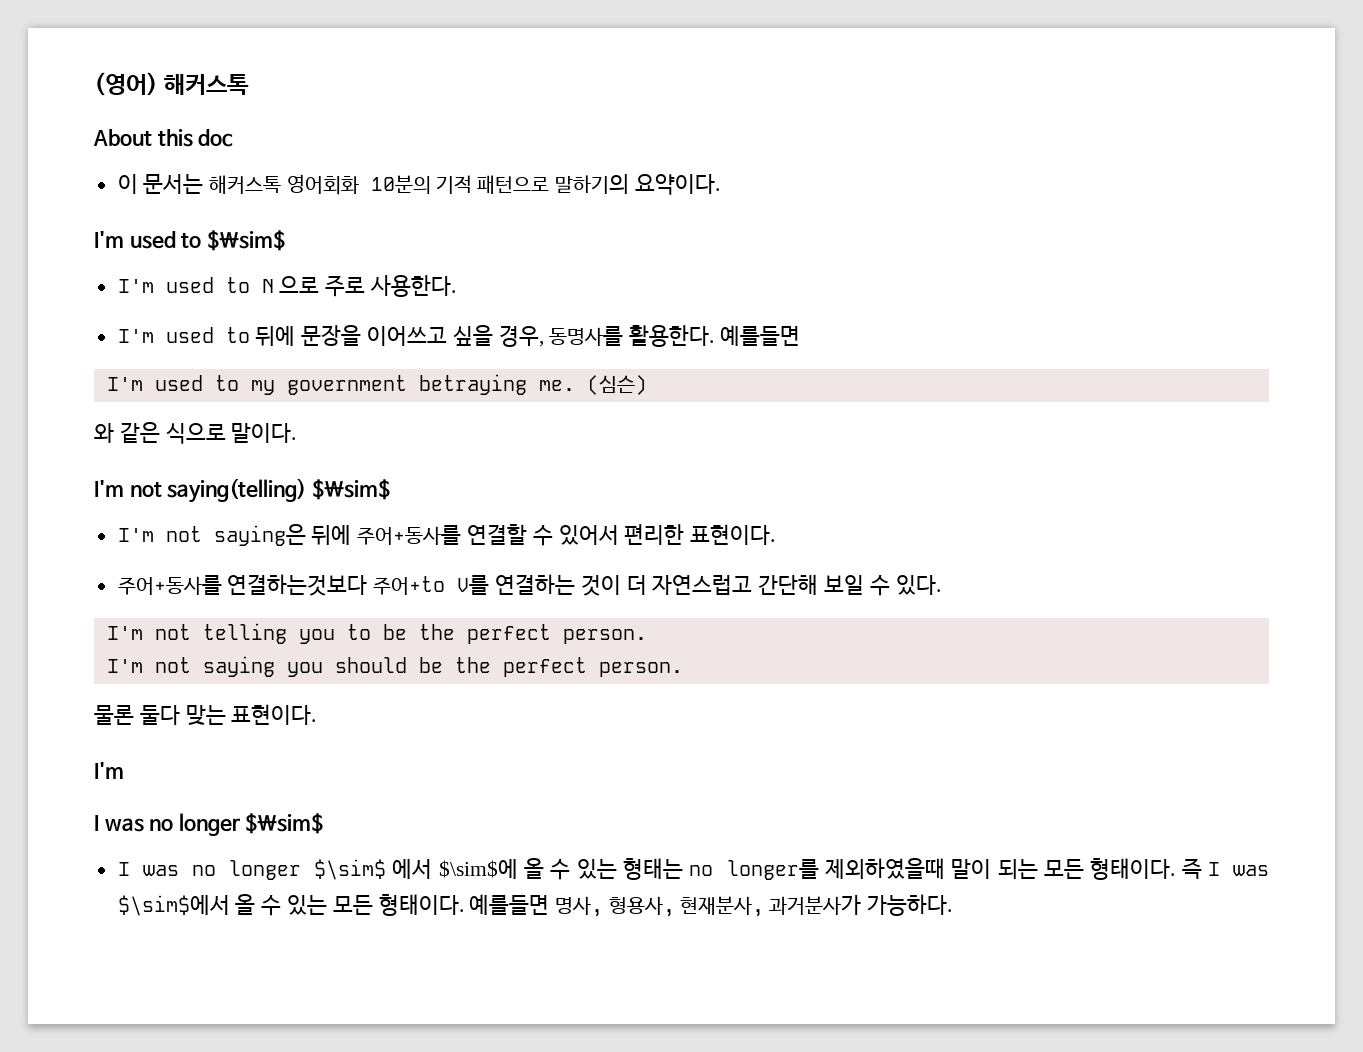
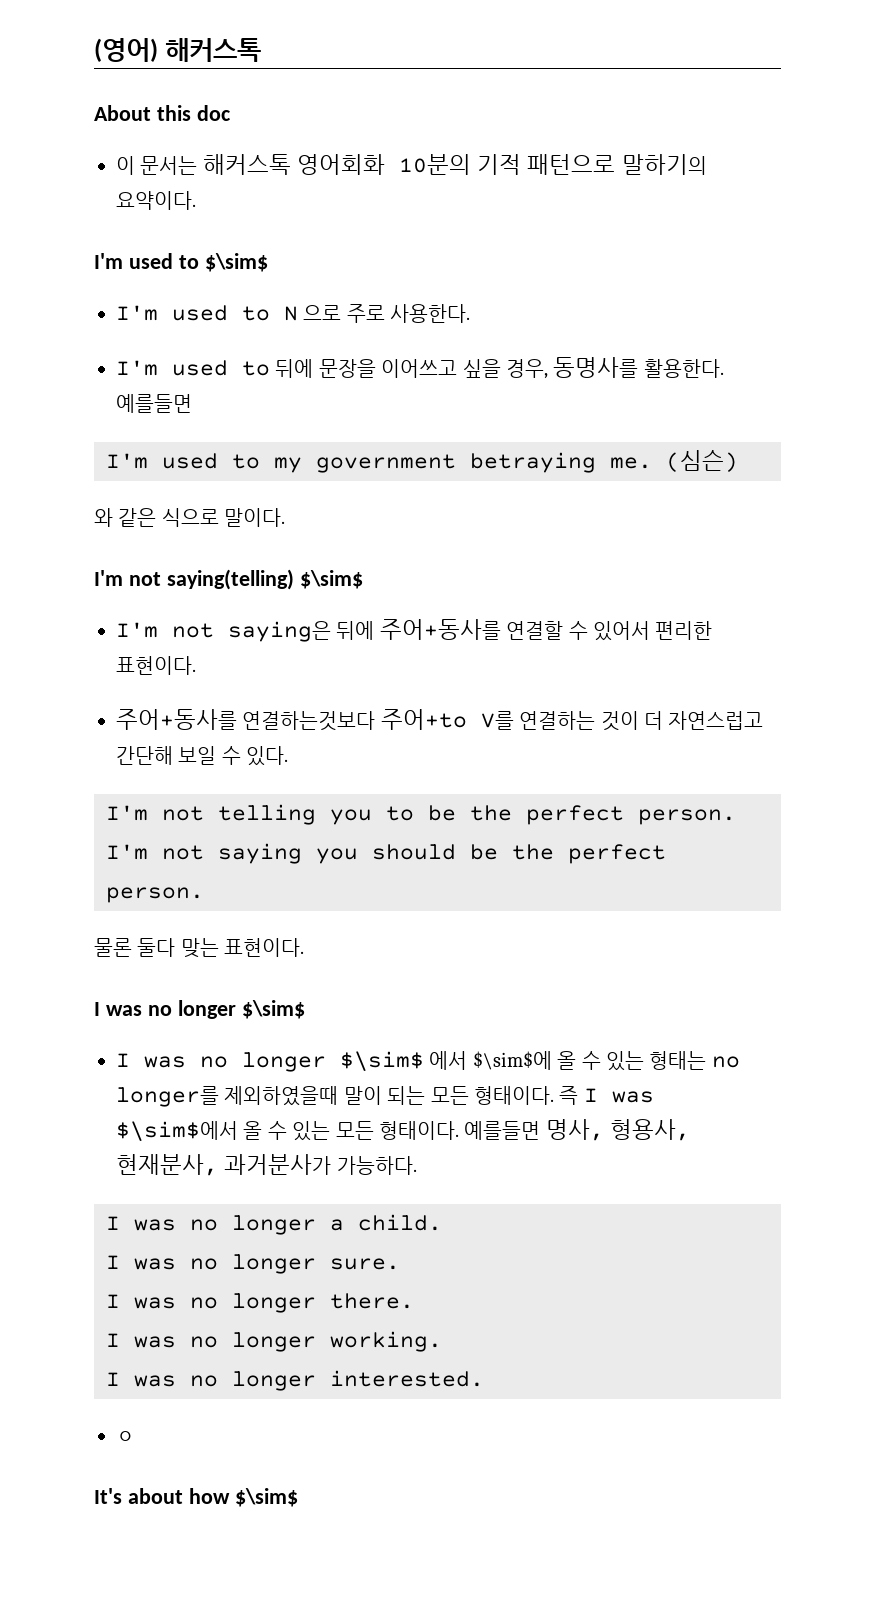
  물론 둘다 맞는 표현이다.
- I'm
+ I was no longer a child.
+ I was no longer sure.
+ I was no longer there.
+ I was no longer working.
+ I was no longer interested.
+ ㅇ
+ It's about how $\sim$

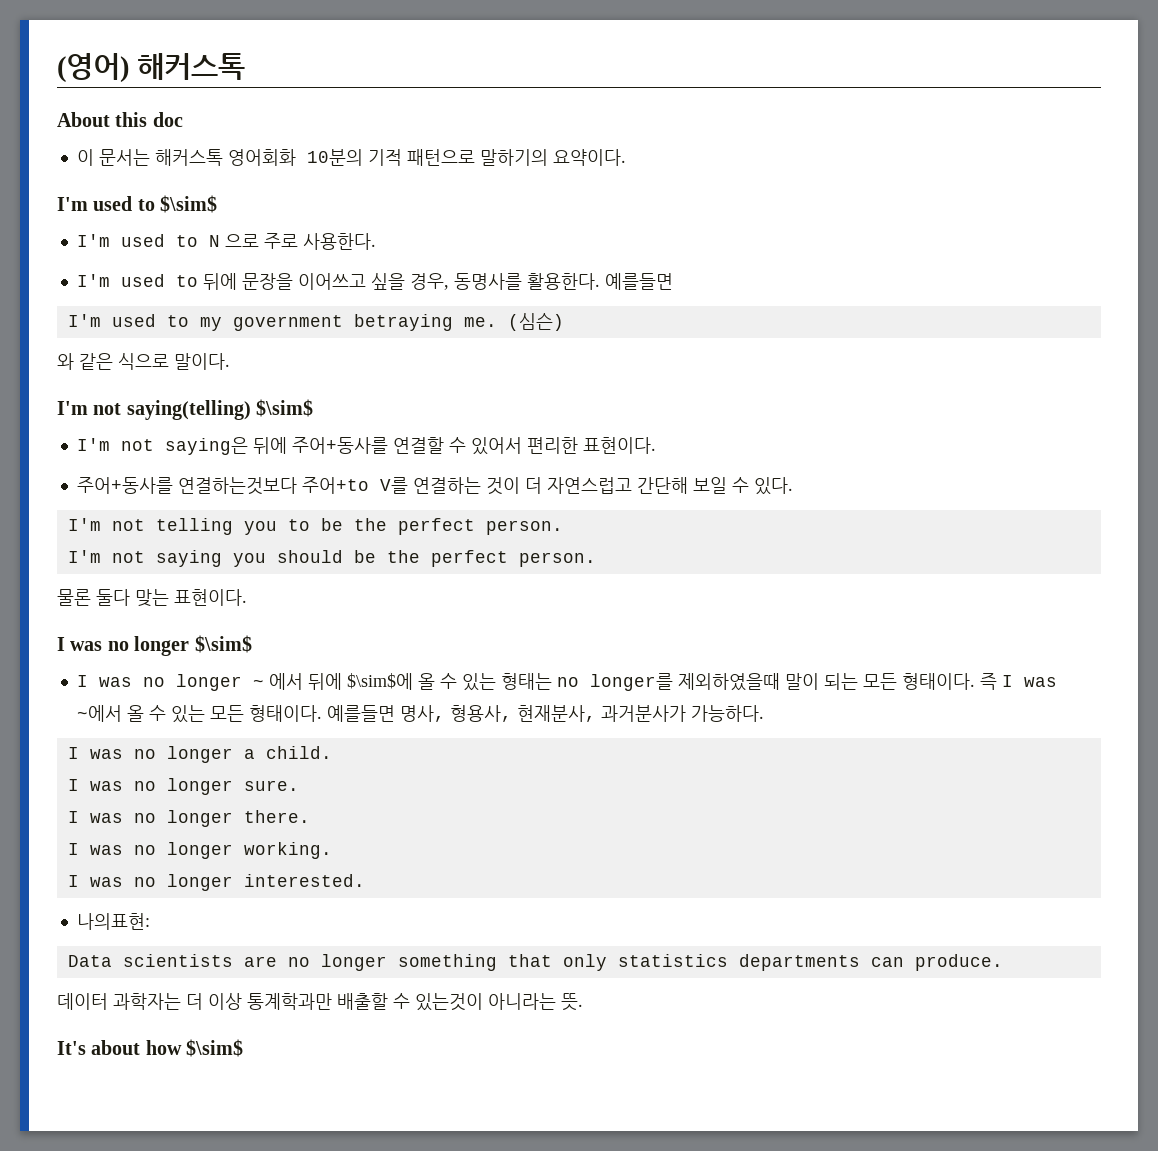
- I was no longer $\sim$ 에서 $\sim$에 올 수 있는 형태는 no longer를 제외하였을때 말이 되는 모든 형태이다.
+ I was no longer ~ 에서 뒤에 $\sim$에 올 수 있는 형태는 no longer를 제외하였을때 말이 되는 모든 형태이다.
- 즉 I was $\sim$에서 올 수 있는 모든 형태이다.
+ 즉 I was ~에서 올 수 있는 모든 형태이다.
- ㅇ
+ 나의표현:
+ Data scientists are no longer something that only statistics departments can produce.
+ 데이터 과학자는 더 이상 통계학과만 배출할 수 있는것이 아니라는 뜻.

